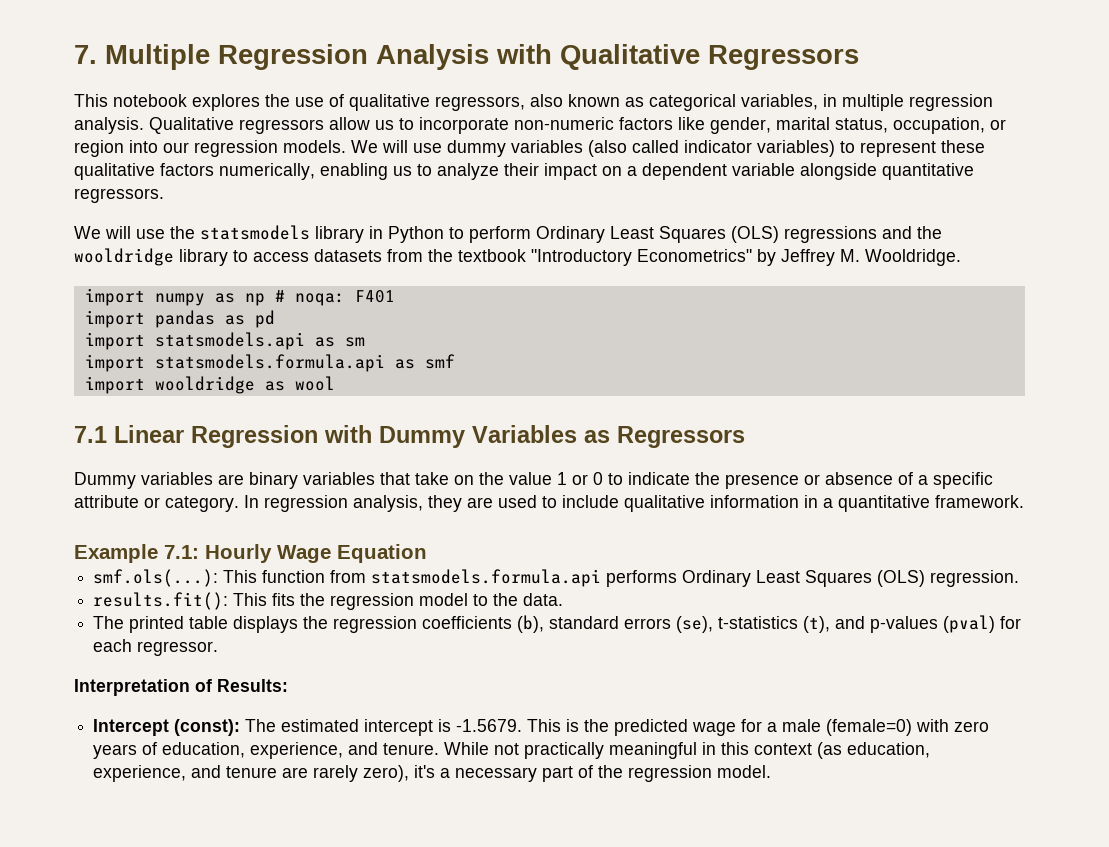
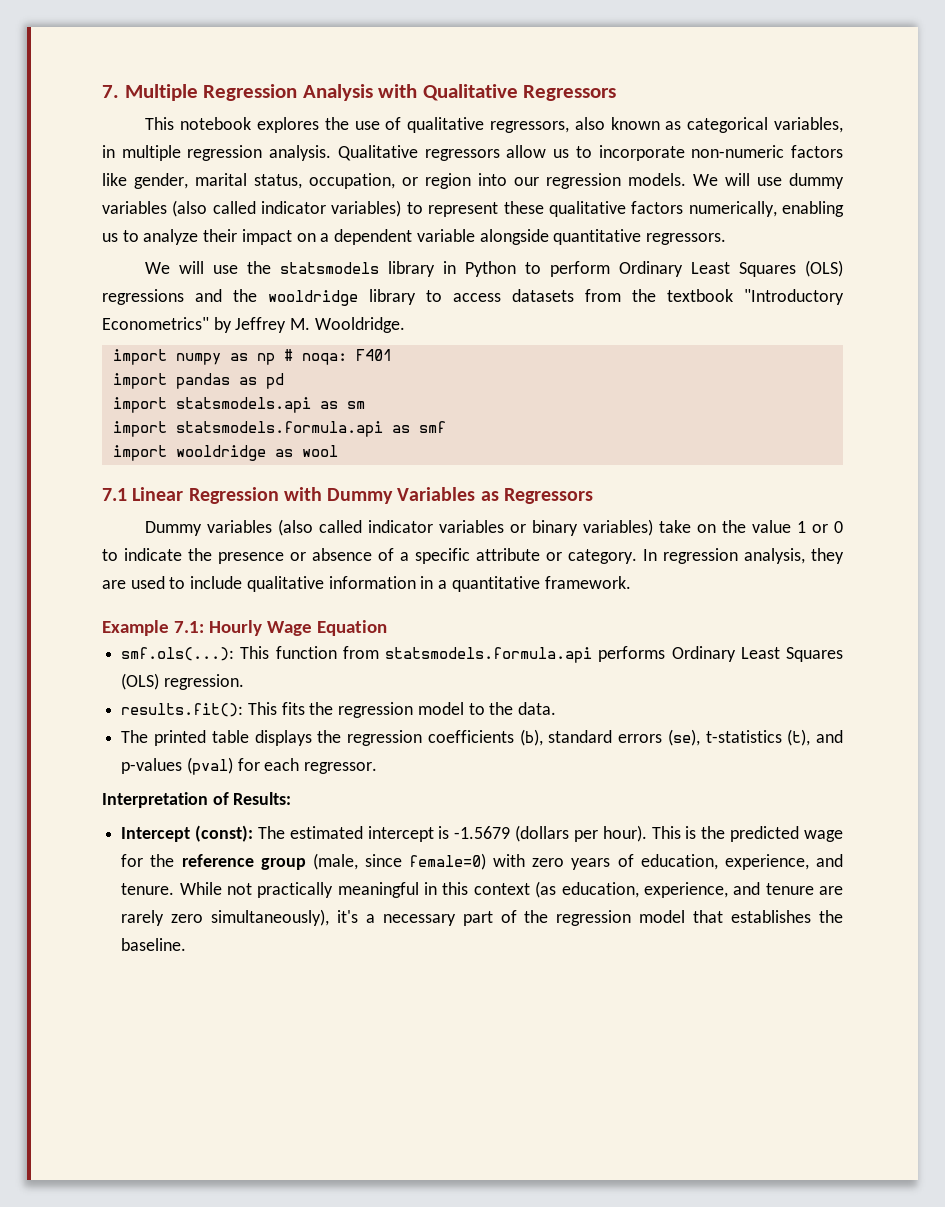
- Dummy variables are binary variables that take on the value 1 or 0 to indicate the presence or absence of a specific attribute or category.
+ Dummy variables (also called indicator variables or binary variables) take on the value 1 or 0 to indicate the presence or absence of a specific attribute or category.
- Intercept (const): The estimated intercept is -1.5679. This is the predicted wage for a male (female=0) with zero years of education, experience, and tenure.
+ Intercept (const): The estimated intercept is -1.5679 (dollars per hour). This is the predicted wage for the reference group (male, since female=0) with zero years of education, experience, and tenure.
- While not practically meaningful in this context (as education, experience, and tenure are rarely zero), it's a necessary part of the regression model.
+ While not practically meaningful in this context (as education, experience, and tenure are rarely zero simultaneously), it's a necessary part of the regression model that establishes the baseline.

